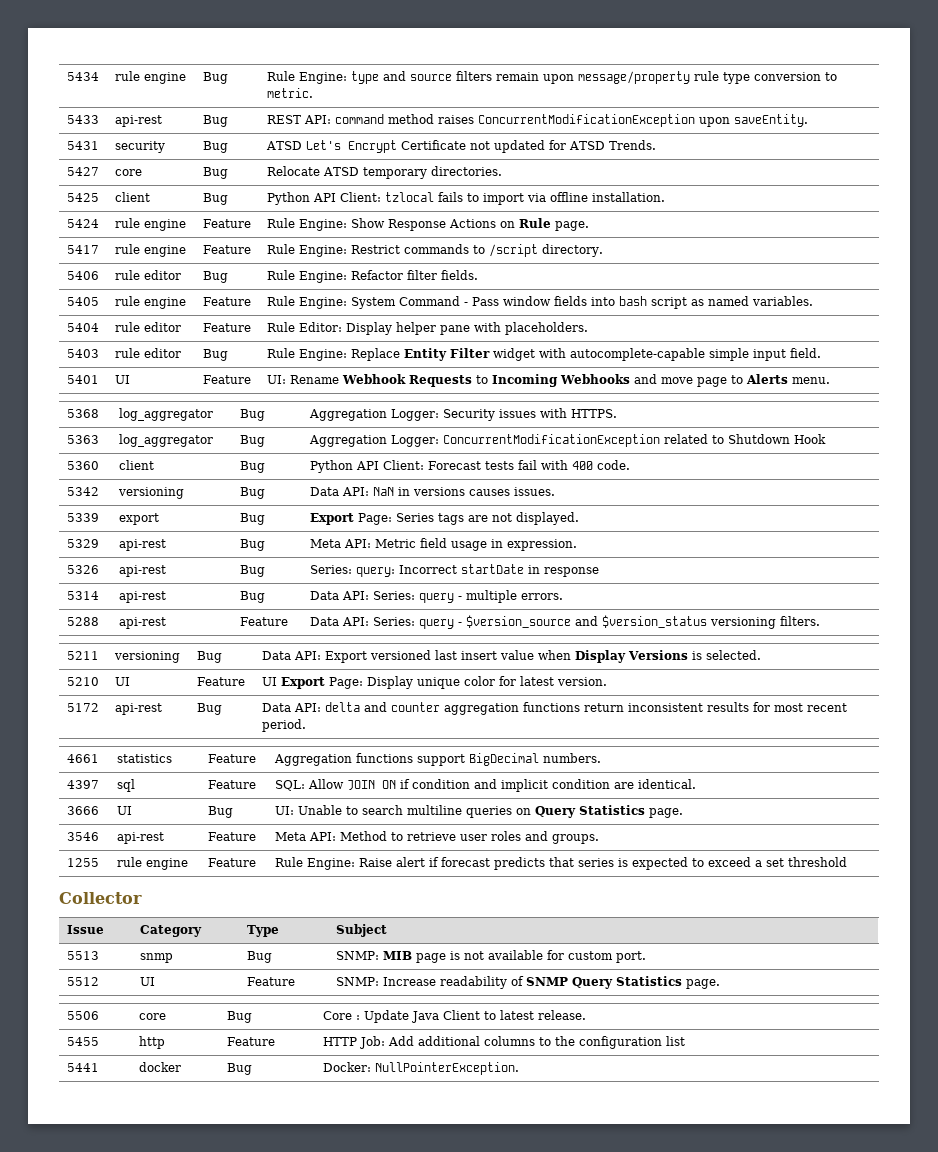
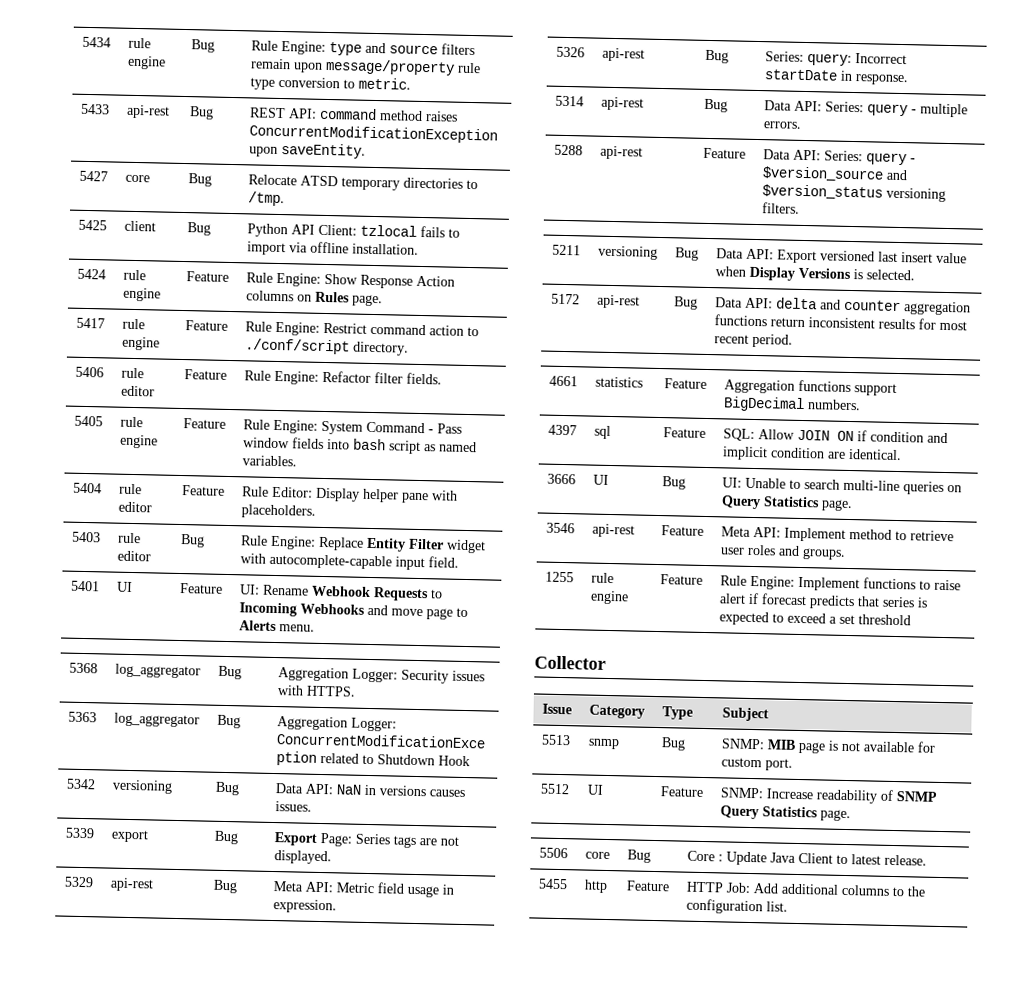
- 5431 | security | Bug | ATSD Let's Encrypt Certificate not updated for ATSD Trends.
- 5427 | core | Bug | Relocate ATSD temporary directories.
+ 5427 | core | Bug | Relocate ATSD temporary directories to /tmp.
- 5424 | rule engine | Feature | Rule Engine: Show Response Actions on Rule page.
+ 5424 | rule engine | Feature | Rule Engine: Show Response Action columns on Rules page.
- 5417 | rule engine | Feature | Rule Engine: Restrict commands to /script directory.
+ 5417 | rule engine | Feature | Rule Engine: Restrict command action to ./conf/script directory.
- 5406 | rule editor | Bug | Rule Engine: Refactor filter fields.
+ 5406 | rule editor | Feature | Rule Engine: Refactor filter fields.
- 5403 | rule editor | Bug | Rule Engine: Replace Entity Filter widget with autocomplete-capable simple input field.
+ 5403 | rule editor | Bug | Rule Engine: Replace Entity Filter widget with autocomplete-capable input field.
- 5360 | client | Bug | Python API Client: Forecast tests fail with 400 code.
- 5326 | api-rest | Bug | Series: query: Incorrect startDate in response
+ 5326 | api-rest | Bug | Series: query: Incorrect startDate in response.
- 5210 | UI | Feature | UI Export Page: Display unique color for latest version.
- 3666 | UI | Bug | UI: Unable to search multiline queries on Query Statistics page.
+ 3666 | UI | Bug | UI: Unable to search multi-line queries on Query Statistics page.
- 3546 | api-rest | Feature | Meta API: Method to retrieve user roles and groups.
+ 3546 | api-rest | Feature | Meta API: Implement method to retrieve user roles and groups.
- 1255 | rule engine | Feature | Rule Engine: Raise alert if forecast predicts that series is expected to exceed a set threshold
+ 1255 | rule engine | Feature | Rule Engine: Implement functions to raise alert if forecast predicts that series is expected to exceed a set threshold
- 5455 | http | Feature | HTTP Job: Add additional columns to the configuration list
- 5441 | docker | Bug | Docker: NullPointerException.
+ 5455 | http | Feature | HTTP Job: Add additional columns to the configuration list.

